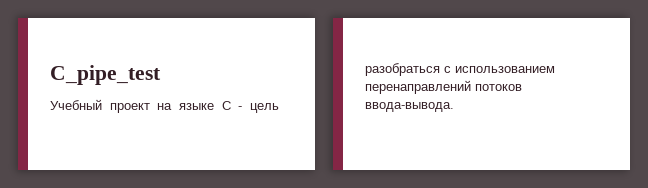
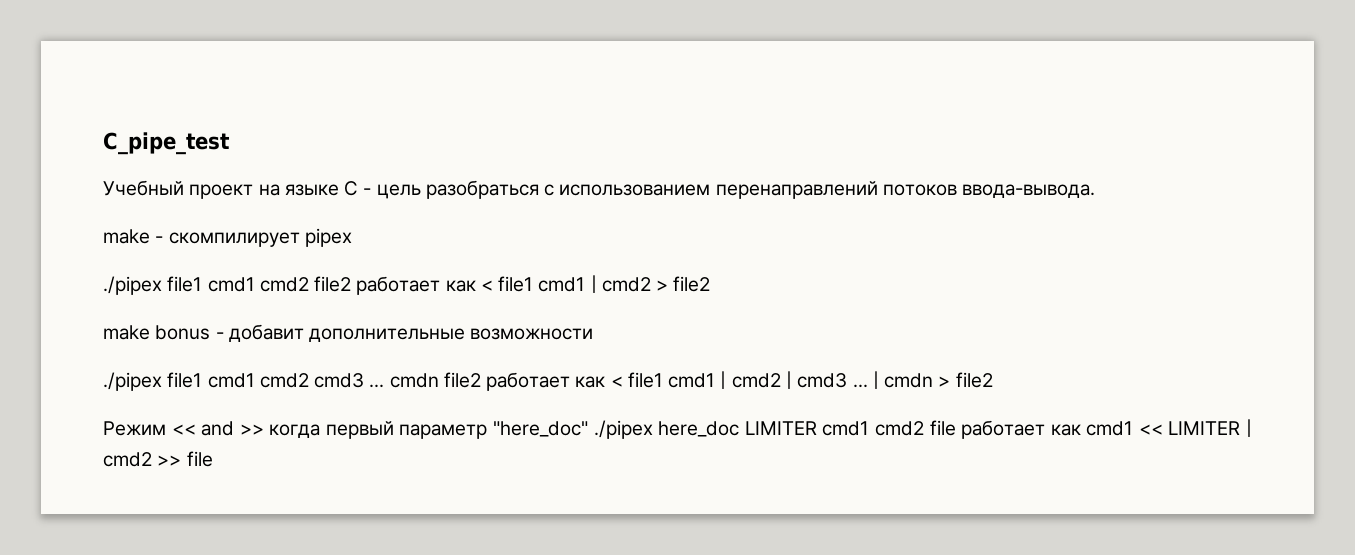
+ make - скомпилирует pipex
+ ./pipex file1 cmd1 cmd2 file2 работает как < file1 cmd1 | cmd2 > file2
+ make bonus - добавит дополнительные возможности
+ ./pipex file1 cmd1 cmd2 cmd3 ... cmdn file2 работает как < file1 cmd1 | cmd2 | cmd3 ... | cmdn > file2
+ Режим << and >> когда первый параметр "here_doc" ./pipex here_doc LIMITER cmd1 cmd2 file работает как cmd1 << LIMITER | cmd2 >> file

